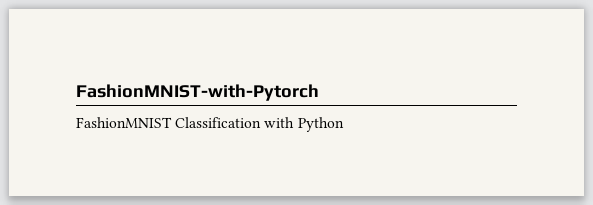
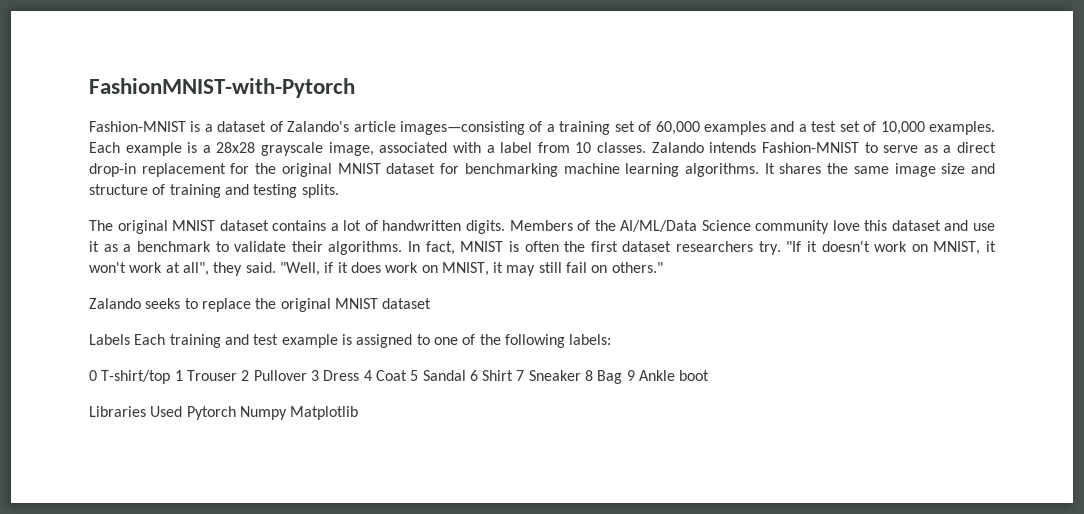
- FashionMNIST Classification with Python
+ Fashion-MNIST is a dataset of Zalando's article images—consisting of a training set of 60,000 examples and a test set of 10,000 examples. Each example is a 28x28 grayscale image, associated with a label from 10 classes. Zalando intends Fashion-MNIST to serve as a direct drop-in replacement for the original MNIST dataset for benchmarking machine learning algorithms. It shares the same image size and structure of training and testing splits.
+ The original MNIST dataset contains a lot of handwritten digits. Members of the AI/ML/Data Science community love this dataset and use it as a benchmark to validate their algorithms. In fact, MNIST is often the first dataset researchers try. "If it doesn't work on MNIST, it won't work at all", they said. "Well, if it does work on MNIST, it may still fail on others."
+ Zalando seeks to replace the original MNIST dataset
+ Labels Each training and test example is assigned to one of the following labels:
+ 0 T-shirt/top 1 Trouser 2 Pullover 3 Dress 4 Coat 5 Sandal 6 Shirt 7 Sneaker 8 Bag 9 Ankle boot
+ Libraries Used Pytorch Numpy Matplotlib

